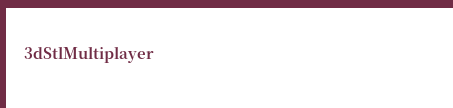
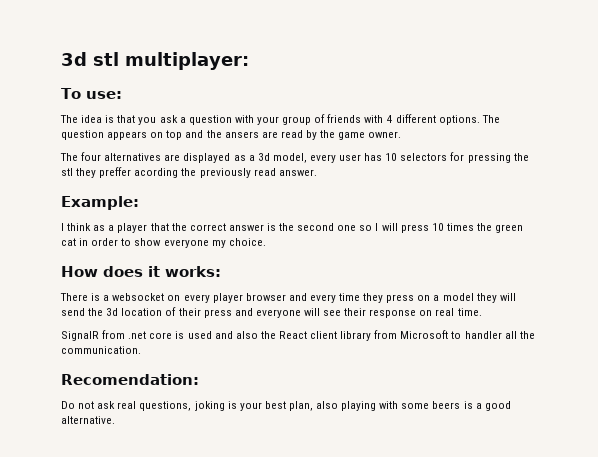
- 3dStlMultiplayer
+ 3d stl multiplayer:
+ To use:
+ The idea is that you ask a question with your group of friends with 4 different options. The question appears on top and the ansers are read by the game owner.
+ The four alternatives are displayed as a 3d model, every user has 10 selectors for pressing the stl they preffer acording the previously read answer.
+ Example:
+ I think as a player that the correct answer is the second one so I will press 10 times the green cat in order to show everyone my choice.
+ How does it works:
+ There is a websocket on every player browser and every time they press on a model they will send the 3d location of their press and everyone will see their response on real time.
+ SignalR from .net core is used and also the React client library from Microsoft to handler all the communication.
+ Recomendation:
+ Do not ask real questions, joking is your best plan, also playing with some beers is a good alternative.

